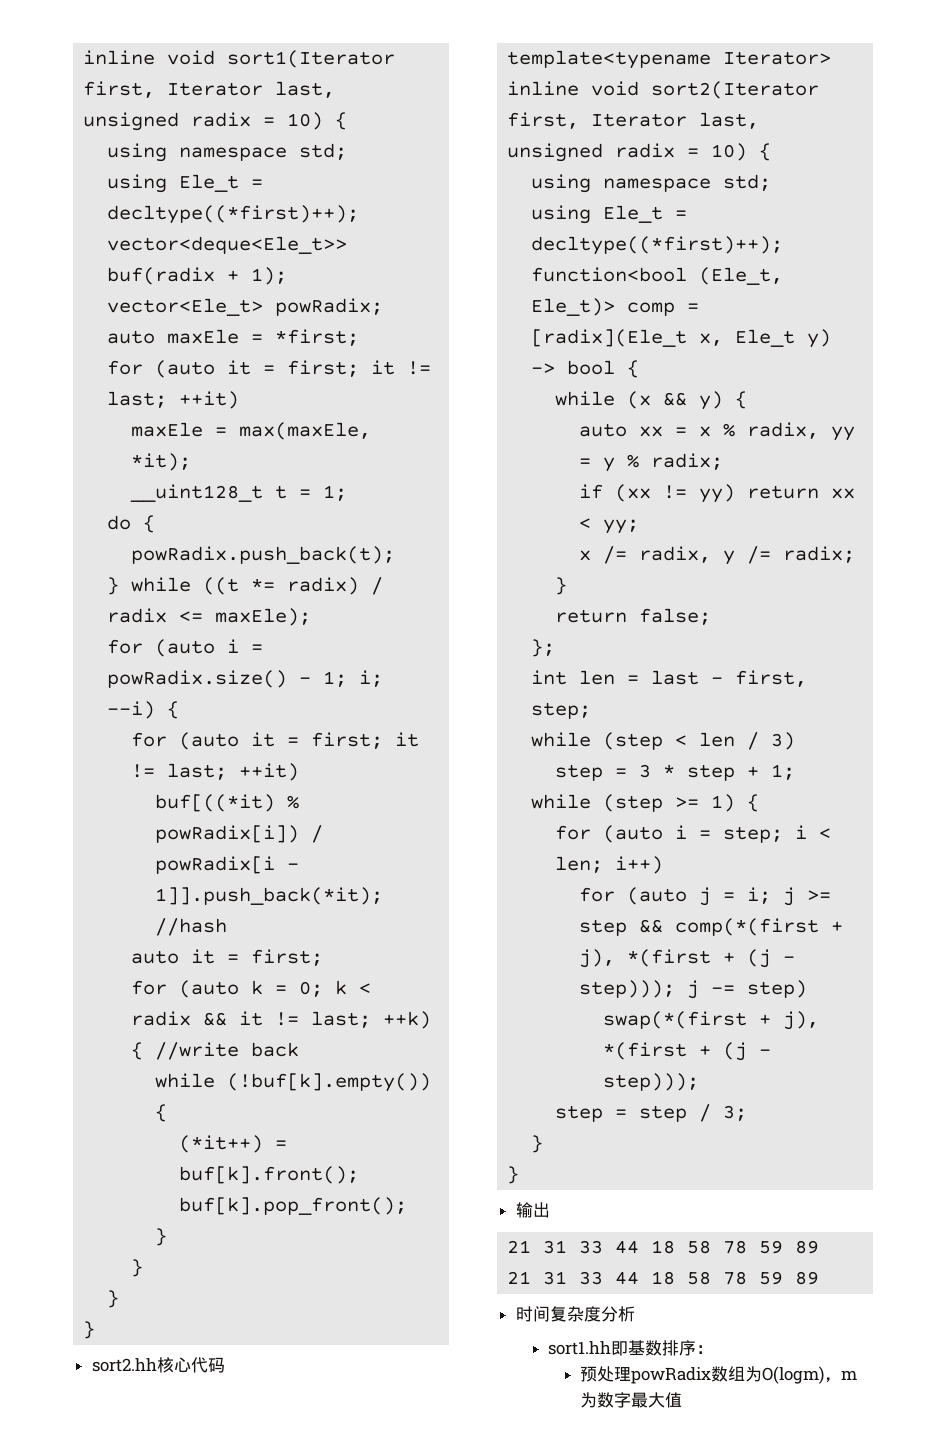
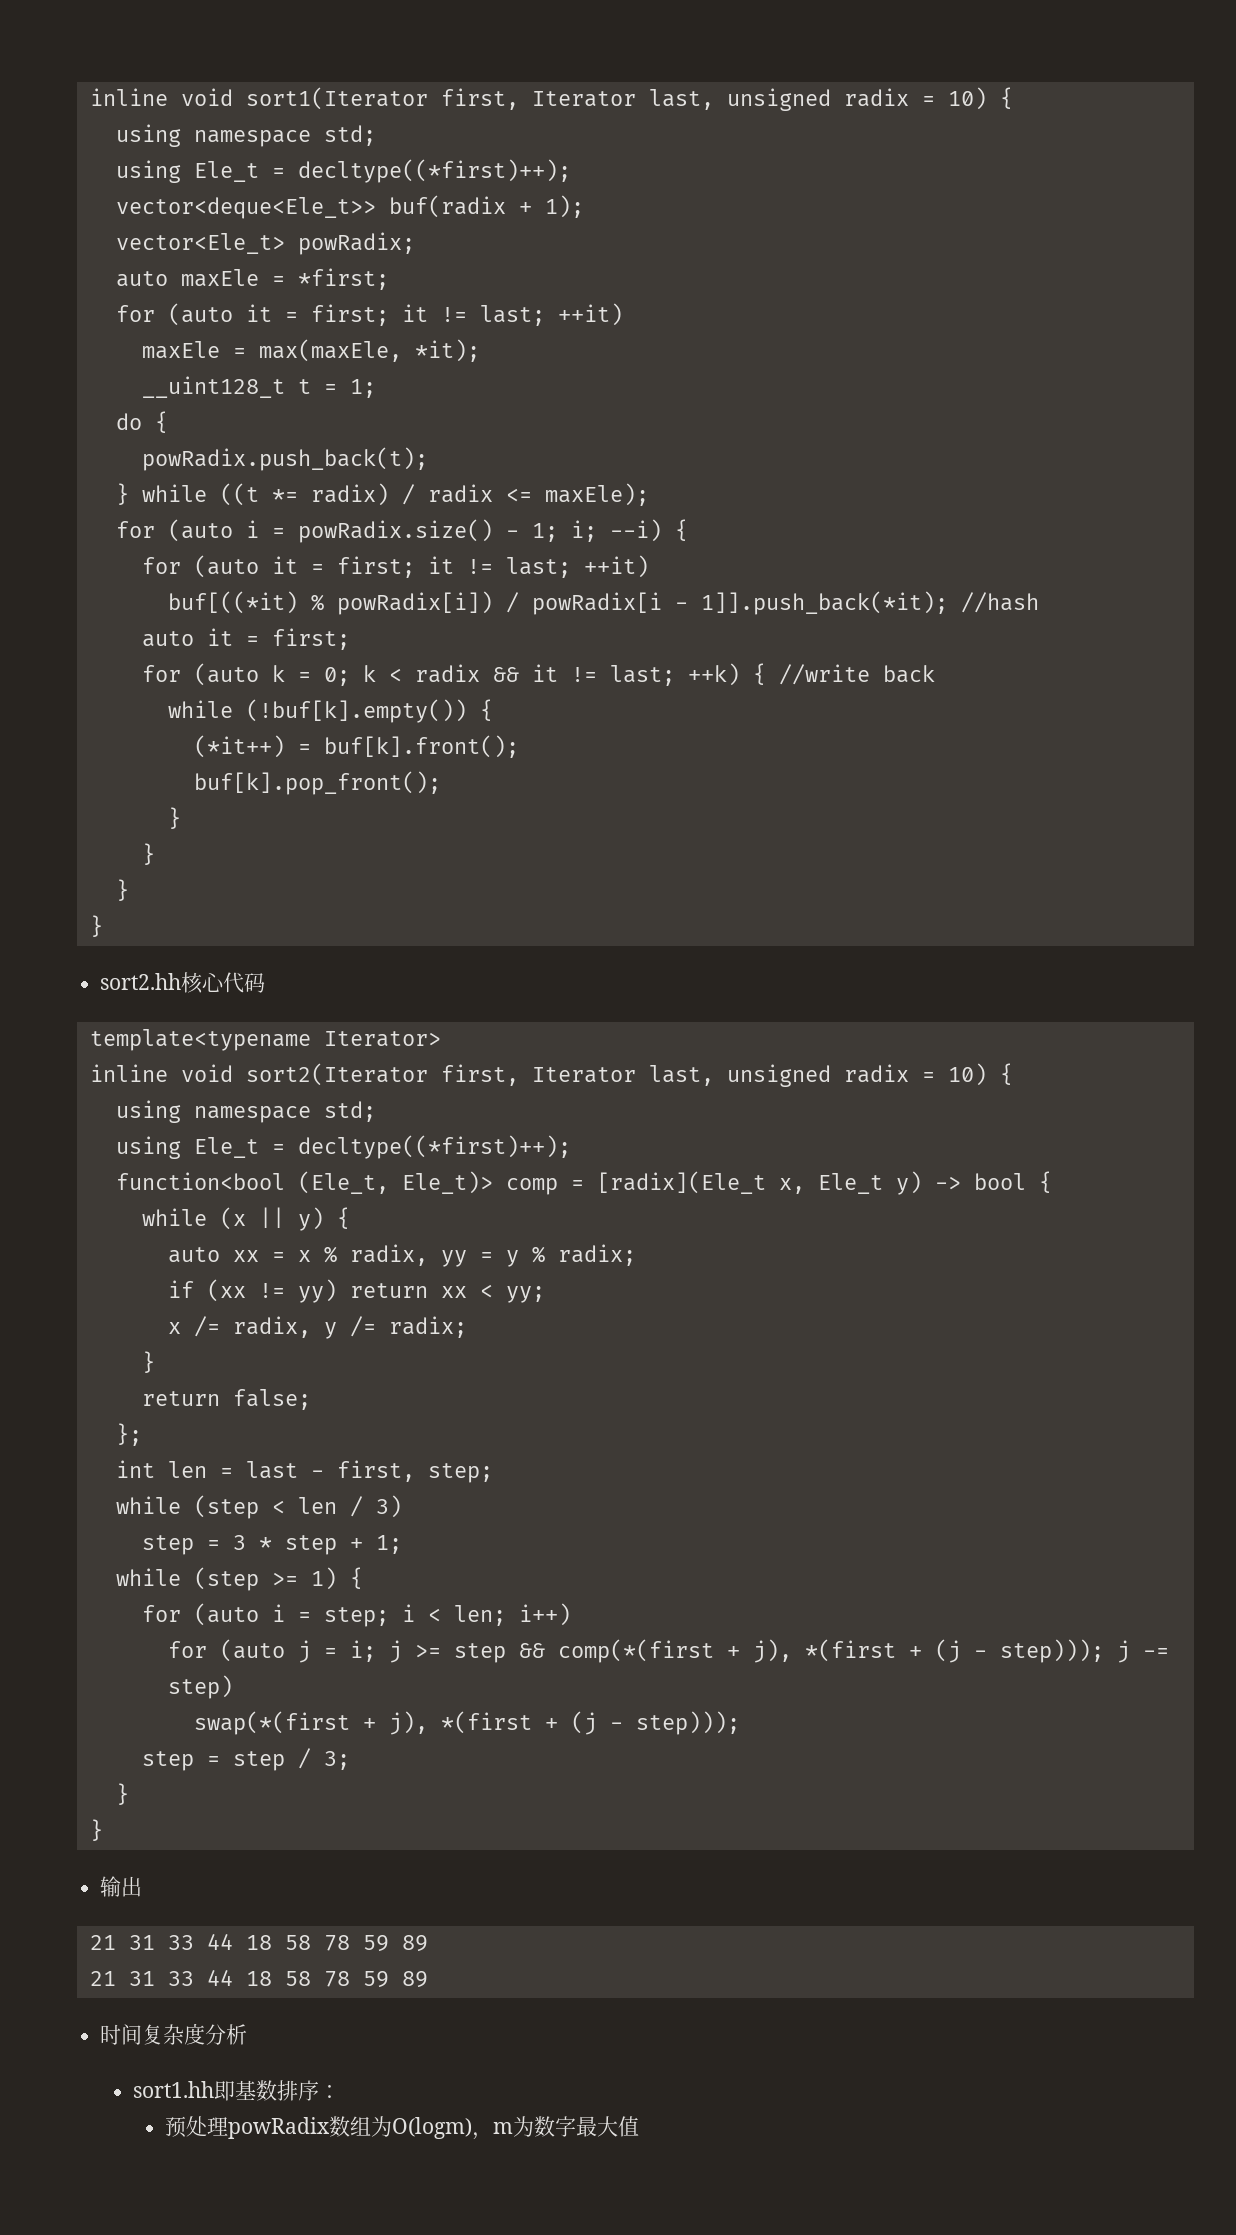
- while (x && y) {
+ while (x || y) {

